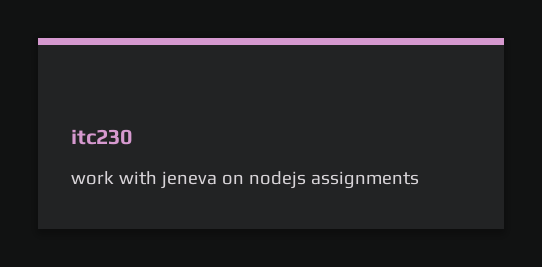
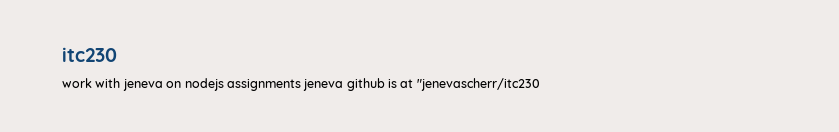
- work with jeneva on nodejs assignments
+ work with jeneva on nodejs assignments jeneva github is at "jenevascherr/itc230

